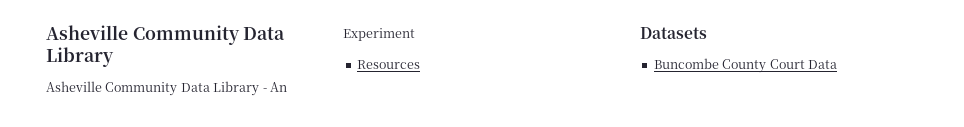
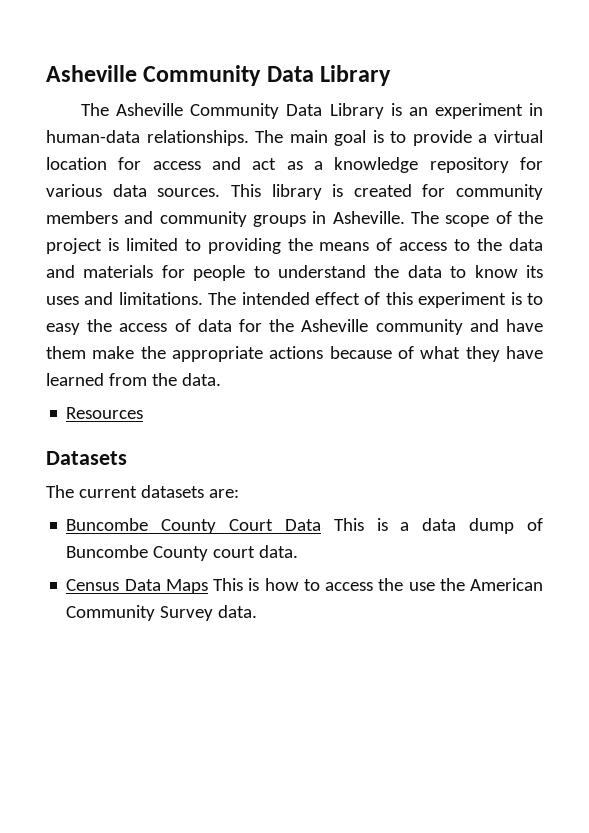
- Asheville Community Data Library - An Experiment
+ The Asheville Community Data Library is an experiment in human-data relationships. The main goal is to provide a virtual location for access and act as a knowledge repository for various data sources. This library is created for community members and community groups in Asheville. The scope of the project is limited to providing the means of access to the data and materials for people to understand the data to know its uses and limitations. The intended effect of this experiment is to easy the access of data for the Asheville community and have them make the appropriate actions because of what they have learned from the data.
  Resources
  Datasets
- Buncombe County Court Data
+ The current datasets are:
+ Buncombe County Court Data This is a data dump of Buncombe County court data.
+ Census Data Maps This is how to access the use the American Community Survey data.

